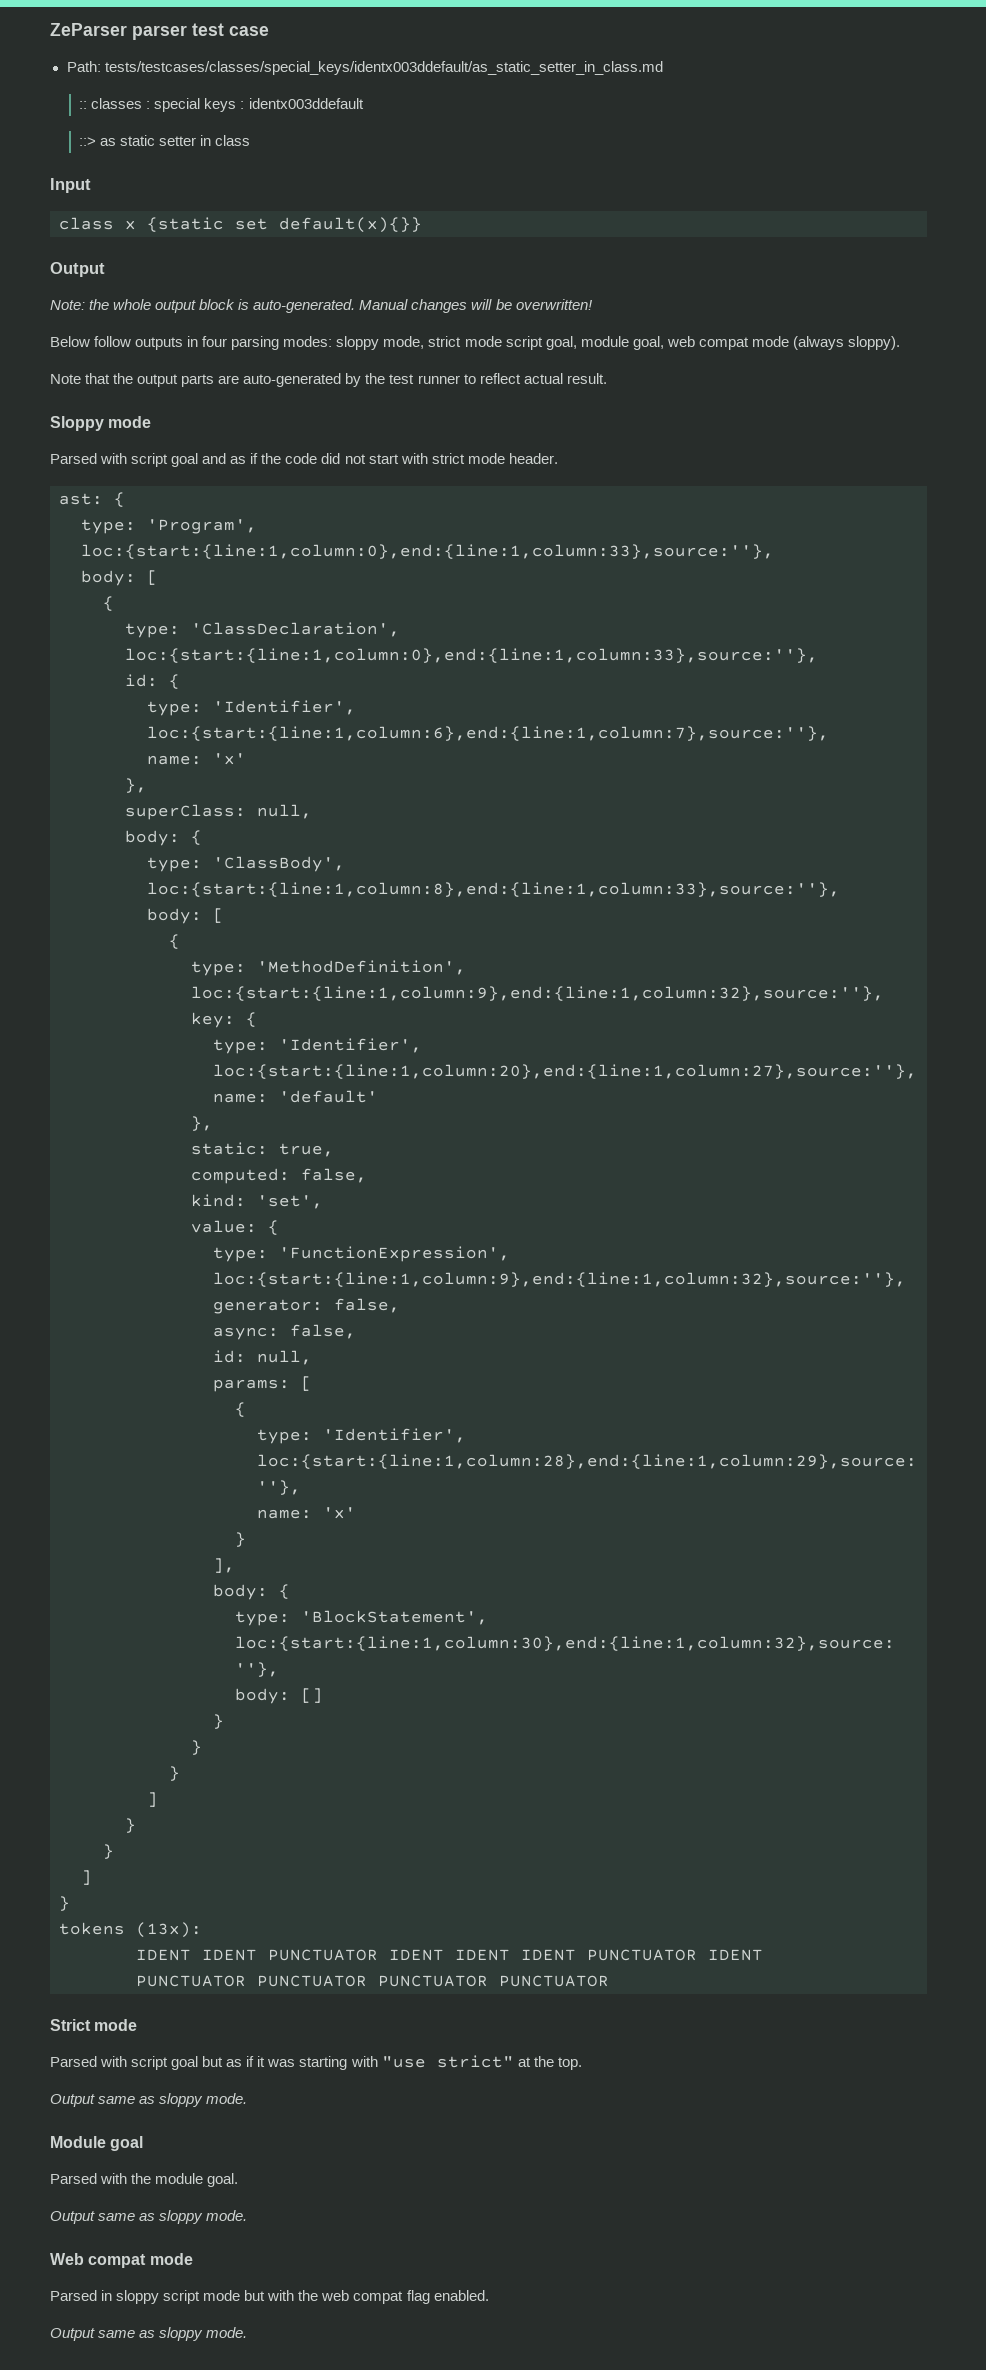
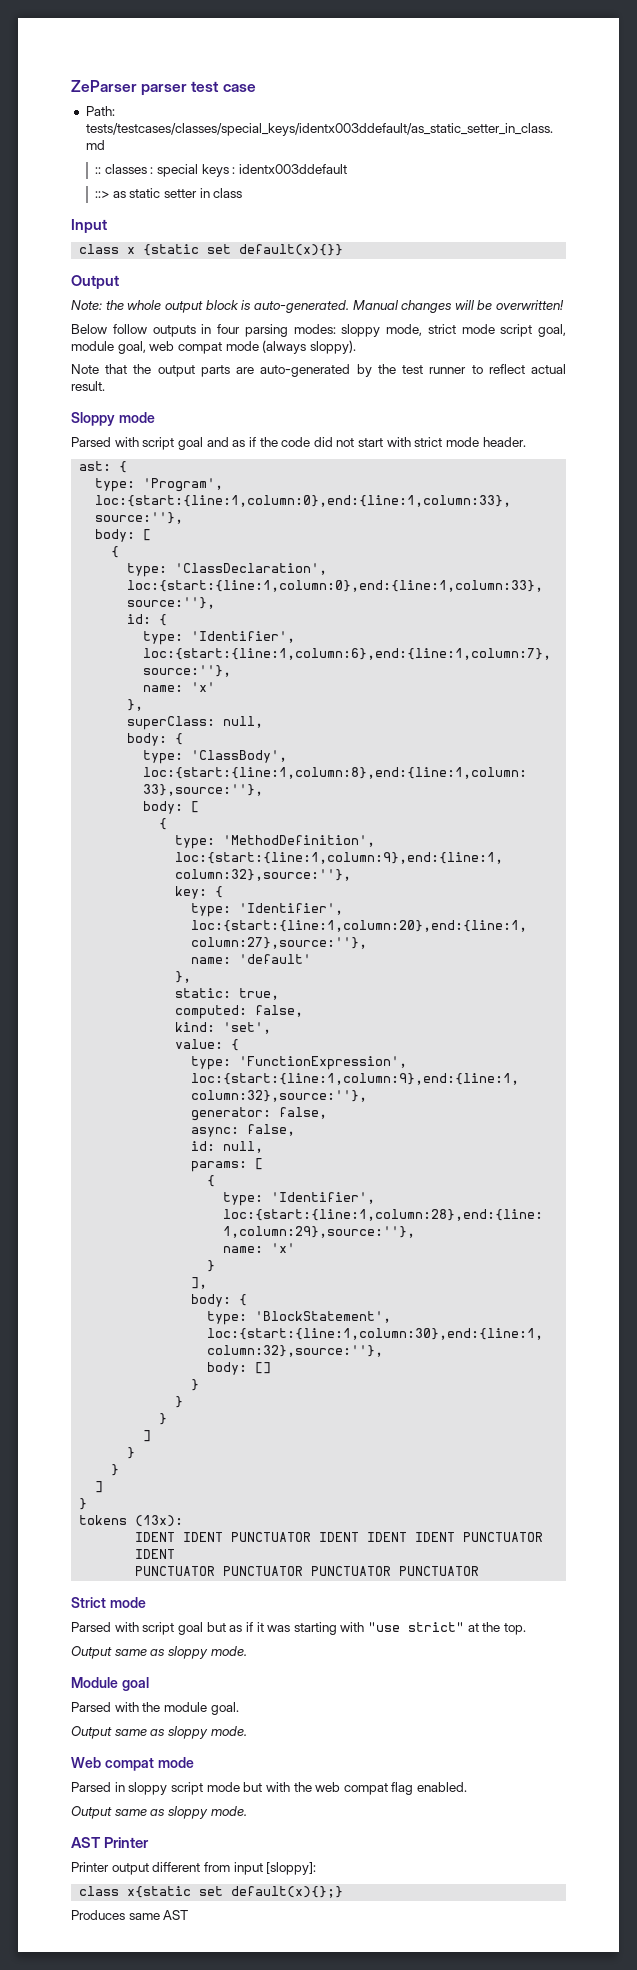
+ AST Printer
+ Printer output different from input [sloppy]:
+ class x{static set default(x){};}
+ Produces same AST

